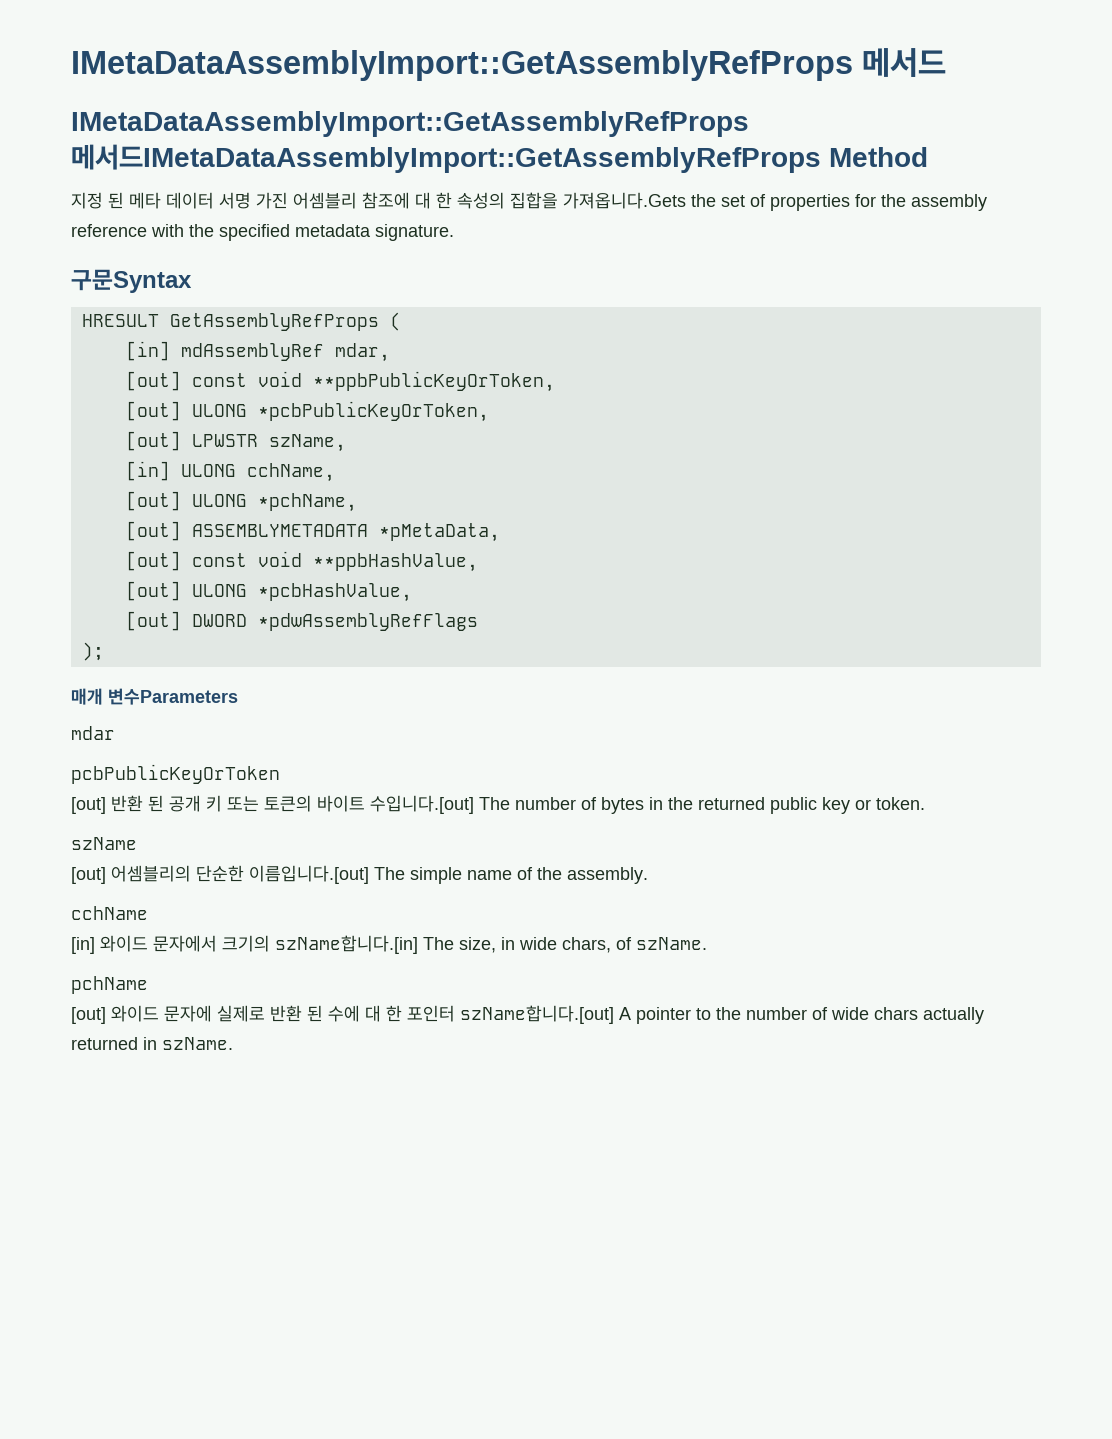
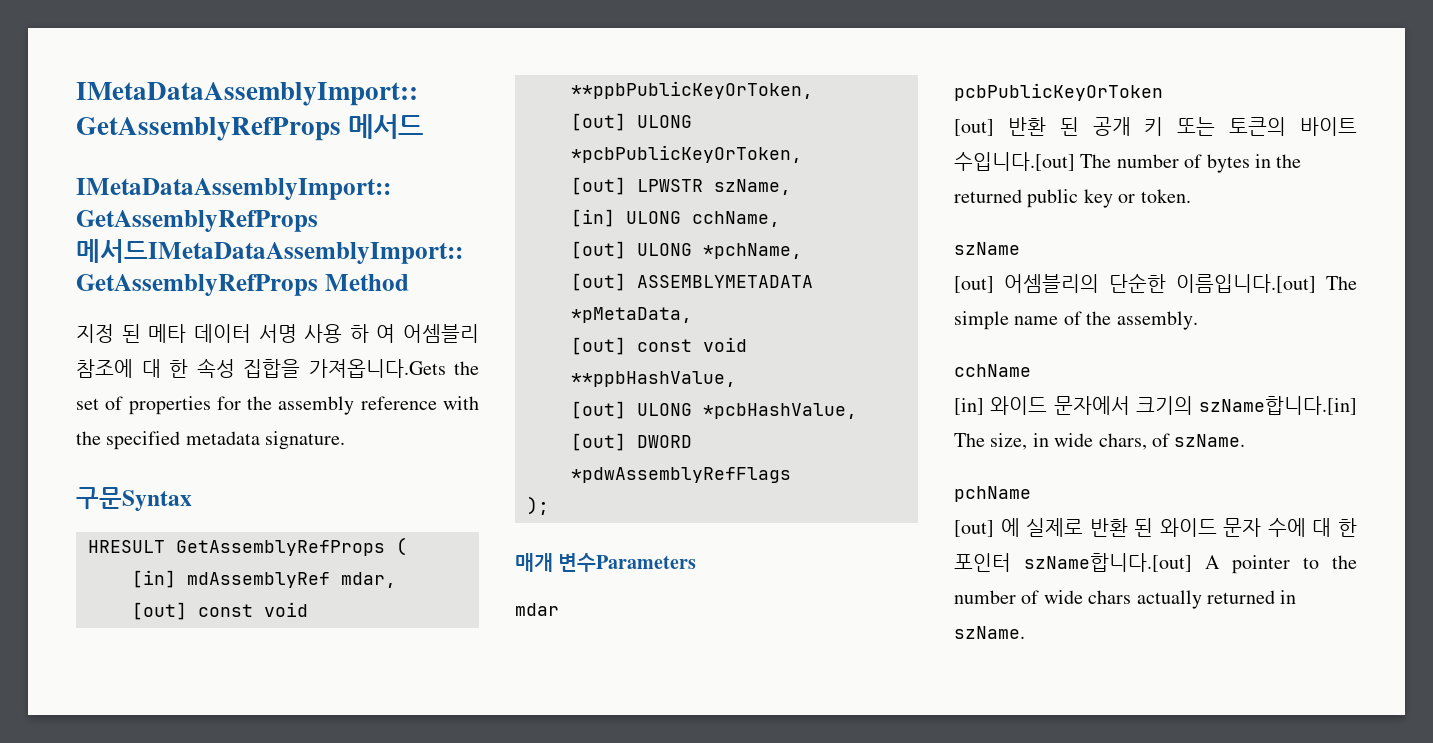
- 지정 된 메타 데이터 서명 가진 어셈블리 참조에 대 한 속성의 집합을 가져옵니다.Gets the set of properties for the assembly reference with the specified metadata signature.
+ 지정 된 메타 데이터 서명 사용 하 여 어셈블리 참조에 대 한 속성 집합을 가져옵니다.Gets the set of properties for the assembly reference with the specified metadata signature.
- [out] 와이드 문자에 실제로 반환 된 수에 대 한 포인터 szName합니다.[out] A pointer to the number of wide chars actually returned in szName.
+ [out] 에 실제로 반환 된 와이드 문자 수에 대 한 포인터 szName합니다.[out] A pointer to the number of wide chars actually returned in szName.

